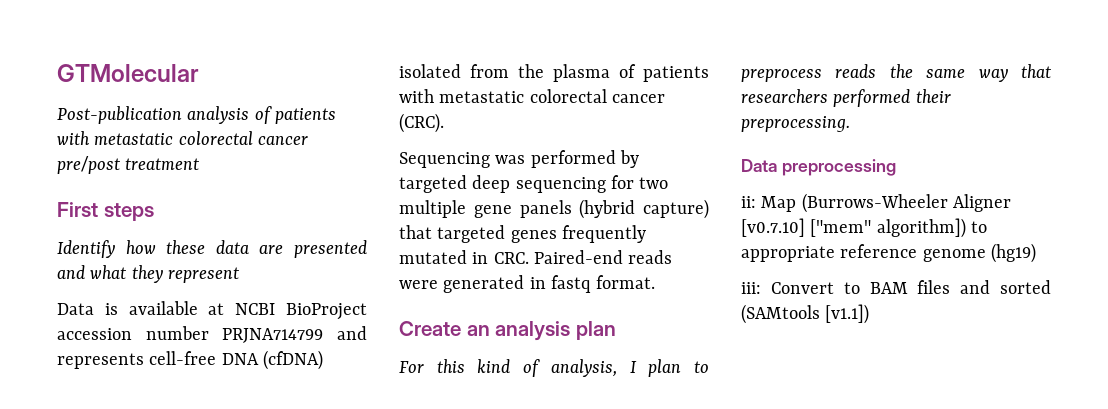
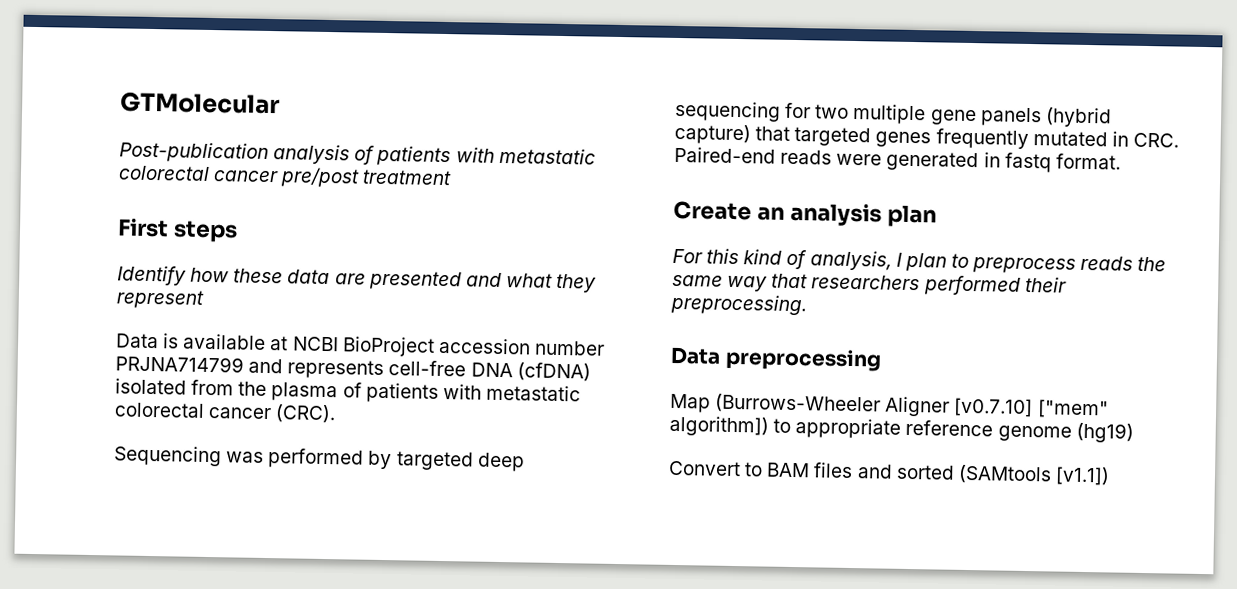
- ii: Map (Burrows-Wheeler Aligner [v0.7.10] ["mem" algorithm]) to appropriate reference genome (hg19)
+ Map (Burrows-Wheeler Aligner [v0.7.10] ["mem" algorithm]) to appropriate reference genome (hg19)
- iii: Convert to BAM files and sorted (SAMtools [v1.1])
+ Convert to BAM files and sorted (SAMtools [v1.1])

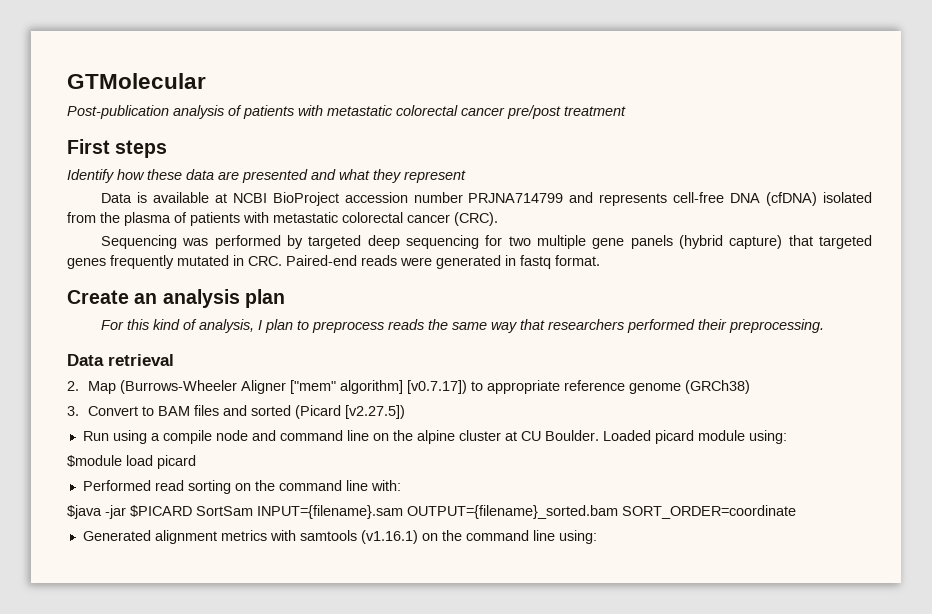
- Data preprocessing
- Map (Burrows-Wheeler Aligner [v0.7.10] ["mem" algorithm]) to appropriate reference genome (hg19)
- Convert to BAM files and sorted (SAMtools [v1.1])
+ Data retrieval
+ 2. Map (Burrows-Wheeler Aligner ["mem" algorithm] [v0.7.17]) to appropriate reference genome (GRCh38)
+ 3. Convert to BAM files and sorted (Picard [v2.27.5])
+ Run using a compile node and command line on the alpine cluster at CU Boulder. Loaded picard module using:
+ $module load picard
+ Performed read sorting on the command line with:
+ $java -jar $PICARD SortSam INPUT={filename}.sam OUTPUT={filename}_sorted.bam SORT_ORDER=coordinate
+ Generated alignment metrics with samtools (v1.16.1) on the command line using:

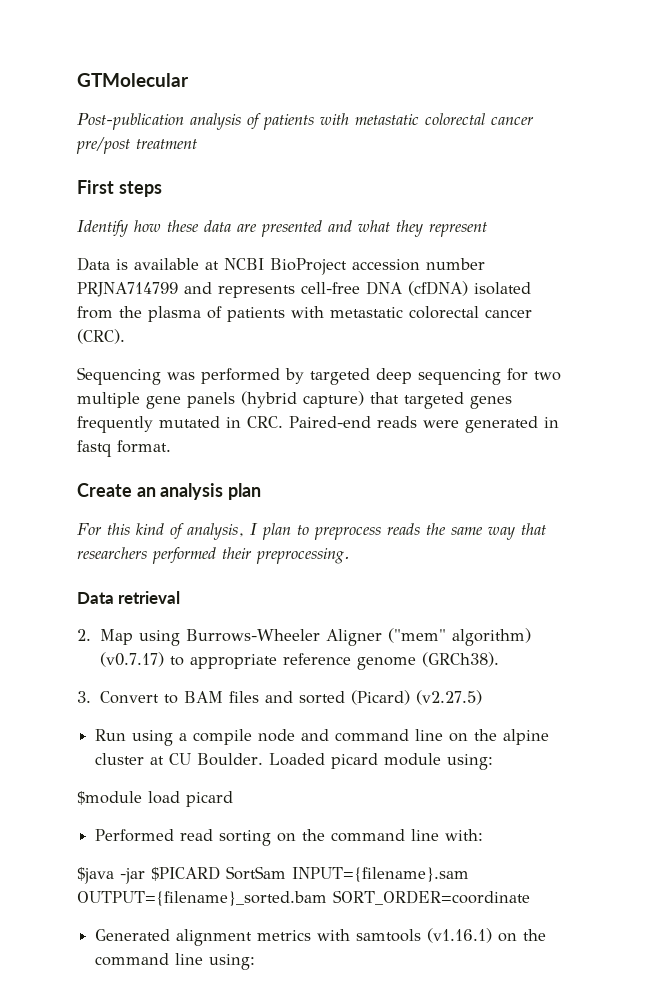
- 2. Map (Burrows-Wheeler Aligner ["mem" algorithm] [v0.7.17]) to appropriate reference genome (GRCh38)
+ 2. Map using Burrows-Wheeler Aligner ("mem" algorithm) (v0.7.17) to appropriate reference genome (GRCh38).
- 3. Convert to BAM files and sorted (Picard [v2.27.5])
+ 3. Convert to BAM files and sorted (Picard) (v2.27.5)

